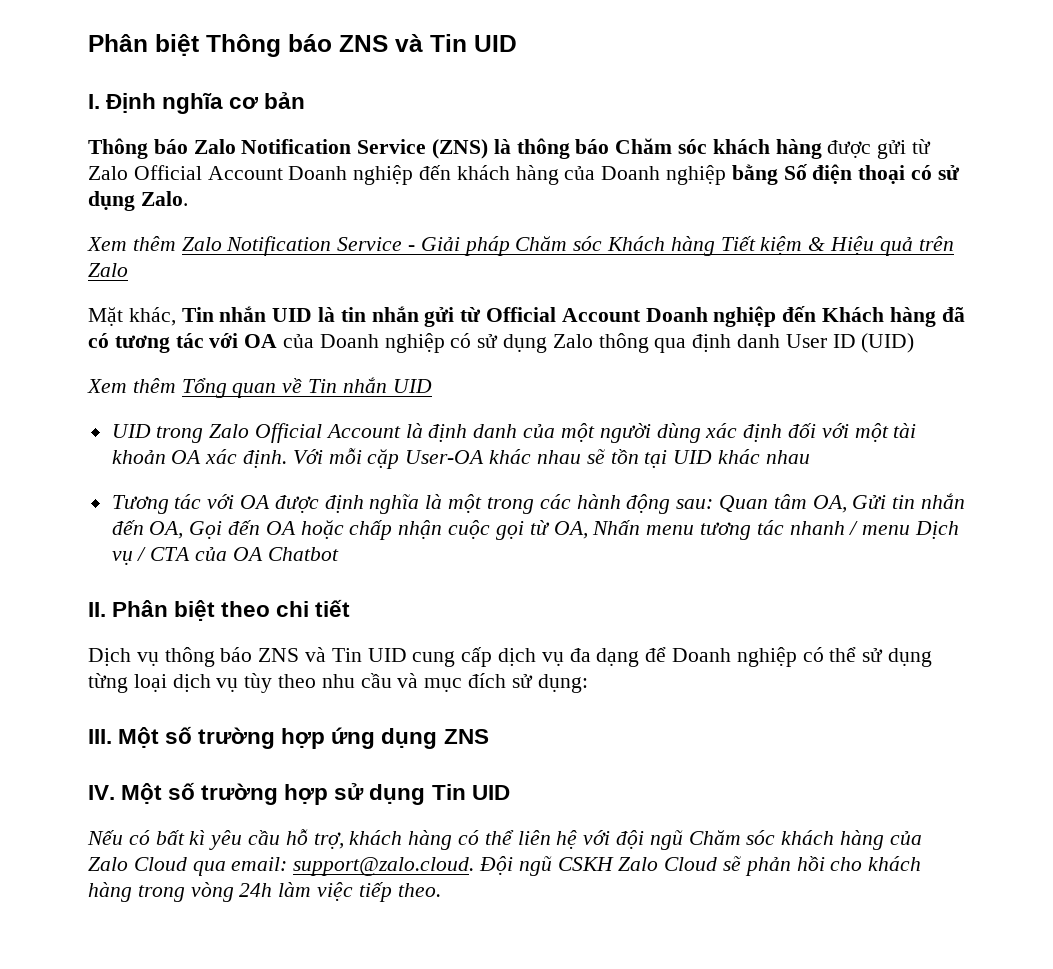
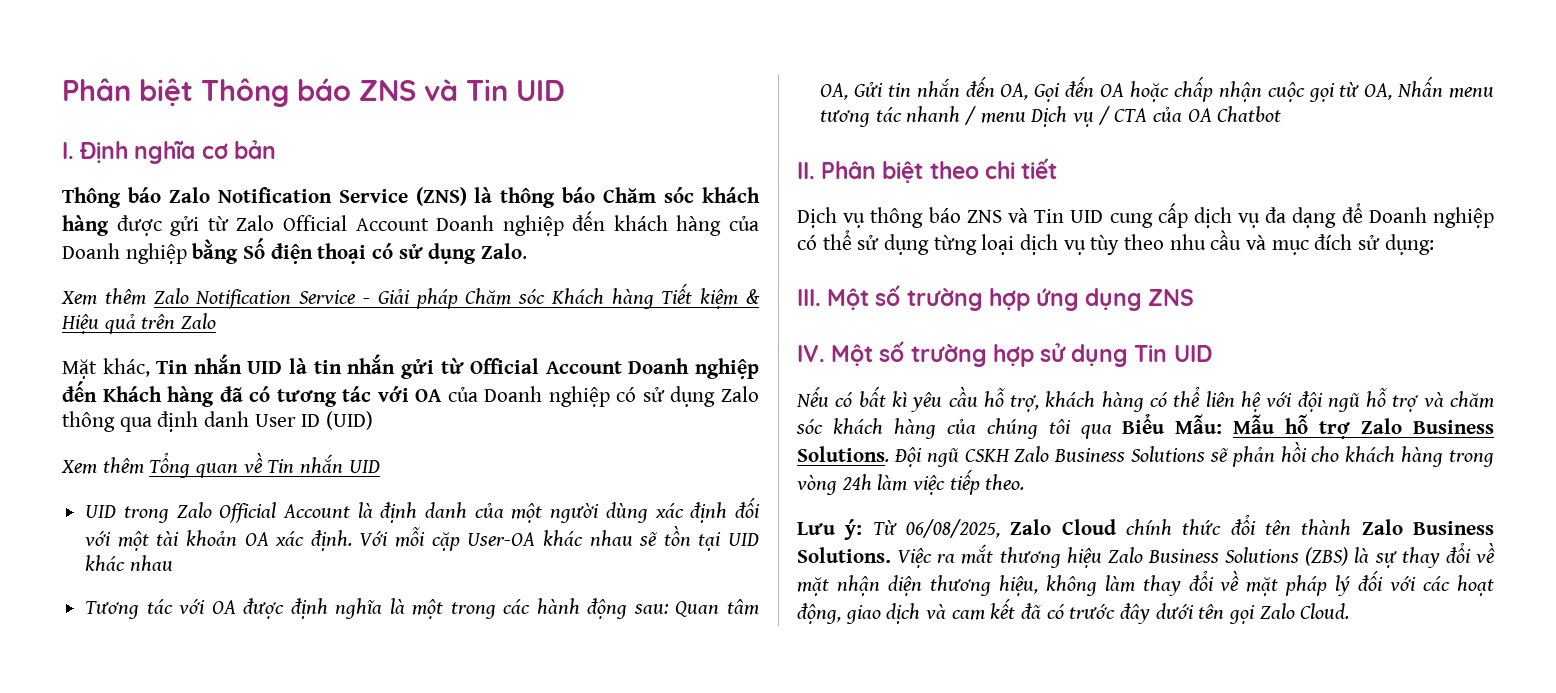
- Nếu có bất kì yêu cầu hỗ trợ, khách hàng có thể liên hệ với đội ngũ Chăm sóc khách hàng của Zalo Cloud qua email: support@zalo.cloud. Đội ngũ CSKH Zalo Cloud sẽ phản hồi cho khách hàng trong vòng 24h làm việc tiếp theo.
+ Nếu có bất kì yêu cầu hỗ trợ, khách hàng có thể liên hệ với đội ngũ hỗ trợ và chăm sóc khách hàng của chúng tôi qua Biểu Mẫu: Mẫu hỗ trợ Zalo Business Solutions. Đội ngũ CSKH Zalo Business Solutions sẽ phản hồi cho khách hàng trong vòng 24h làm việc tiếp theo.
+ Lưu ý: Từ 06/08/2025, Zalo Cloud chính thức đổi tên thành Zalo Business Solutions. Việc ra mắt thương hiệu Zalo Business Solutions (ZBS) là sự thay đổi về mặt nhận diện thương hiệu, không làm thay đổi về mặt pháp lý đối với các hoạt động, giao dịch và cam kết đã có trước đây dưới tên gọi Zalo Cloud.

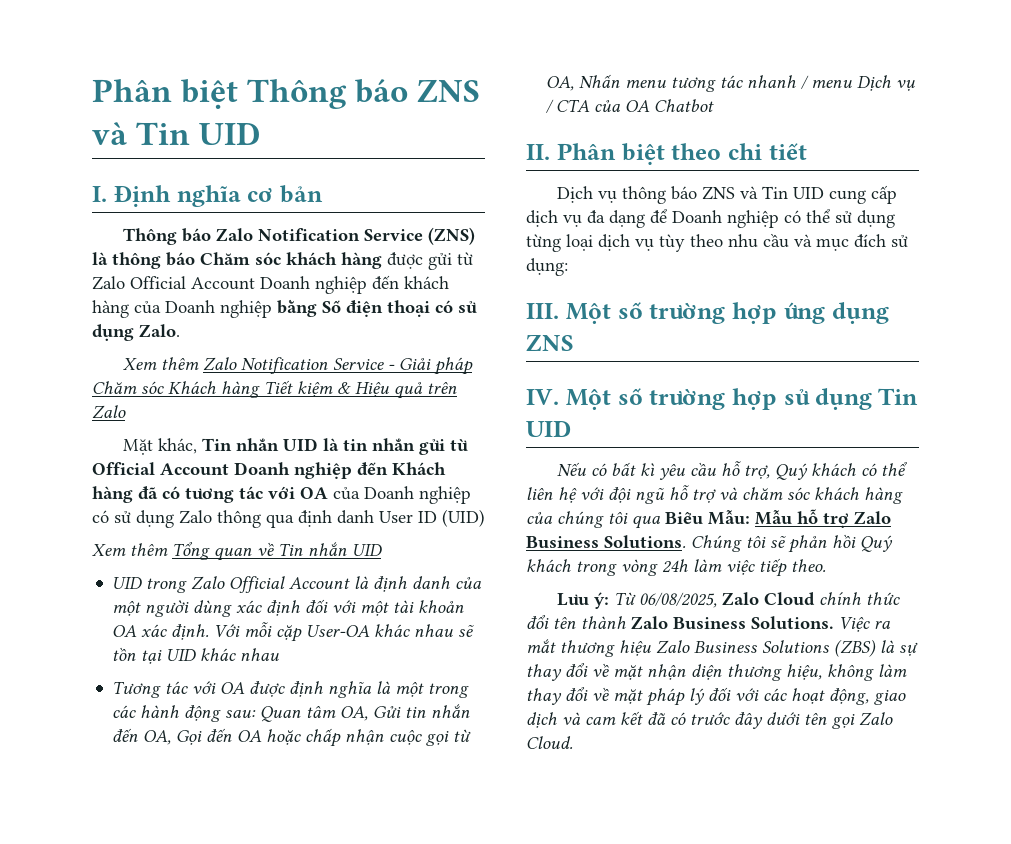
- Nếu có bất kì yêu cầu hỗ trợ, khách hàng có thể liên hệ với đội ngũ hỗ trợ và chăm sóc khách hàng của chúng tôi qua Biểu Mẫu: Mẫu hỗ trợ Zalo Business Solutions.
+ Nếu có bất kì yêu cầu hỗ trợ, Quý khách có thể liên hệ với đội ngũ hỗ trợ và chăm sóc khách hàng của chúng tôi qua Biểu Mẫu: Mẫu hỗ trợ Zalo Business Solutions.
- Đội ngũ CSKH Zalo Business Solutions sẽ phản hồi cho khách hàng trong vòng 24h làm việc tiếp theo.
+ Chúng tôi sẽ phản hồi Quý khách trong vòng 24h làm việc tiếp theo.

